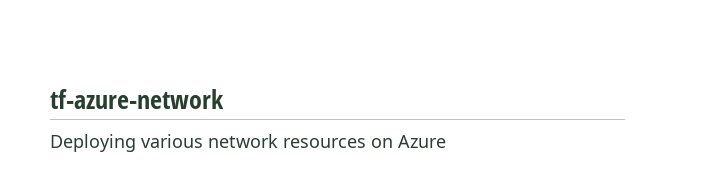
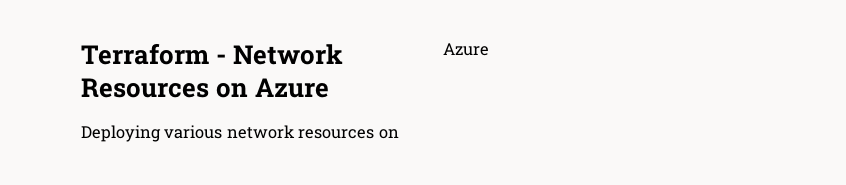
- tf-azure-network
+ Terraform - Network Resources on Azure

